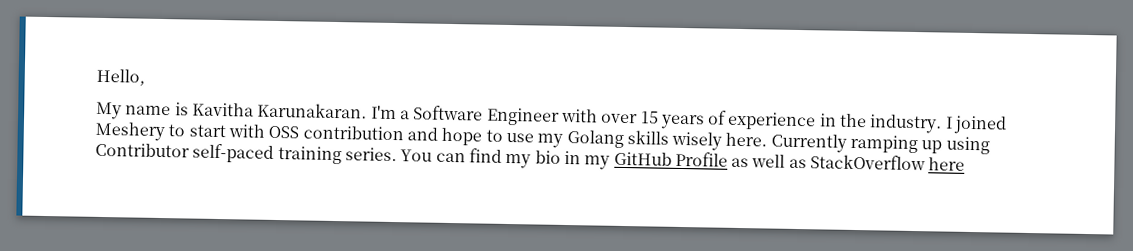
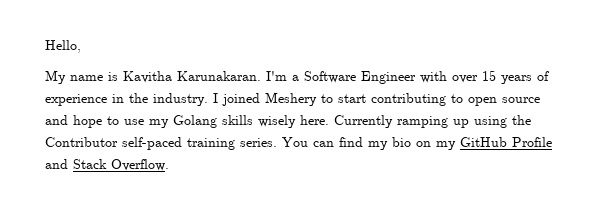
- I joined Meshery to start with OSS contribution and hope to use my Golang skills wisely here.
+ I joined Meshery to start contributing to open source and hope to use my Golang skills wisely here.
- Currently ramping up using Contributor self-paced training series.
+ Currently ramping up using the Contributor self-paced training series.
- You can find my bio in my GitHub Profile as well as StackOverflow here
+ You can find my bio on my GitHub Profile and Stack Overflow.

